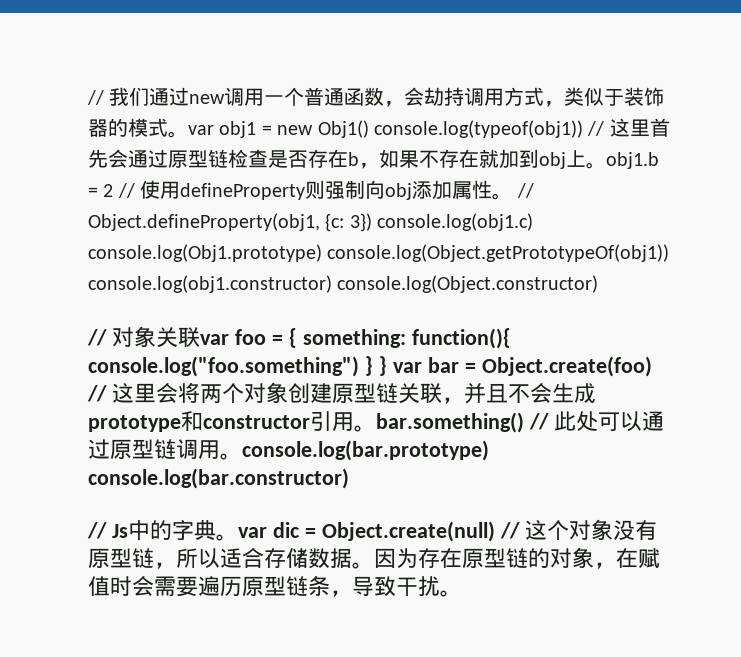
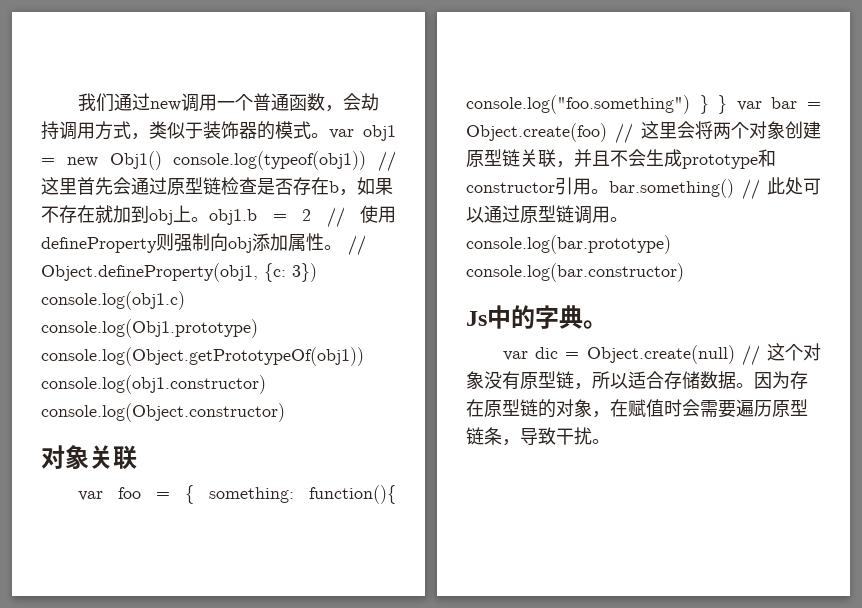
- // 我们通过new调用一个普通函数，会劫持调用方式，类似于装饰器的模式。var obj1 = new Obj1() console.log(typeof(obj1)) // 这里首先会通过原型链检查是否存在b，如果不存在就加到obj上。obj1.b = 2 // 使用defineProperty则强制向obj添加属性。
+ 我们通过new调用一个普通函数，会劫持调用方式，类似于装饰器的模式。var obj1 = new Obj1() console.log(typeof(obj1)) // 这里首先会通过原型链检查是否存在b，如果不存在就加到obj上。obj1.b = 2 // 使用defineProperty则强制向obj添加属性。
- // 对象关联var foo = { something: function(){ console.log("foo.something") } } var bar = Object.create(foo) // 这里会将两个对象创建原型链关联，并且不会生成prototype和constructor引用。bar.something() // 此处可以通过原型链调用。console.log(bar.prototype) console.log(bar.constructor)
+ 对象关联
+ var foo = { something: function(){ console.log("foo.something") } } var bar = Object.create(foo) // 这里会将两个对象创建原型链关联，并且不会生成prototype和constructor引用。bar.something() // 此处可以通过原型链调用。console.log(bar.prototype) console.log(bar.constructor)
- // Js中的字典。var dic = Object.create(null) // 这个对象没有原型链，所以适合存储数据。
+ Js中的字典。
+ var dic = Object.create(null) // 这个对象没有原型链，所以适合存储数据。

